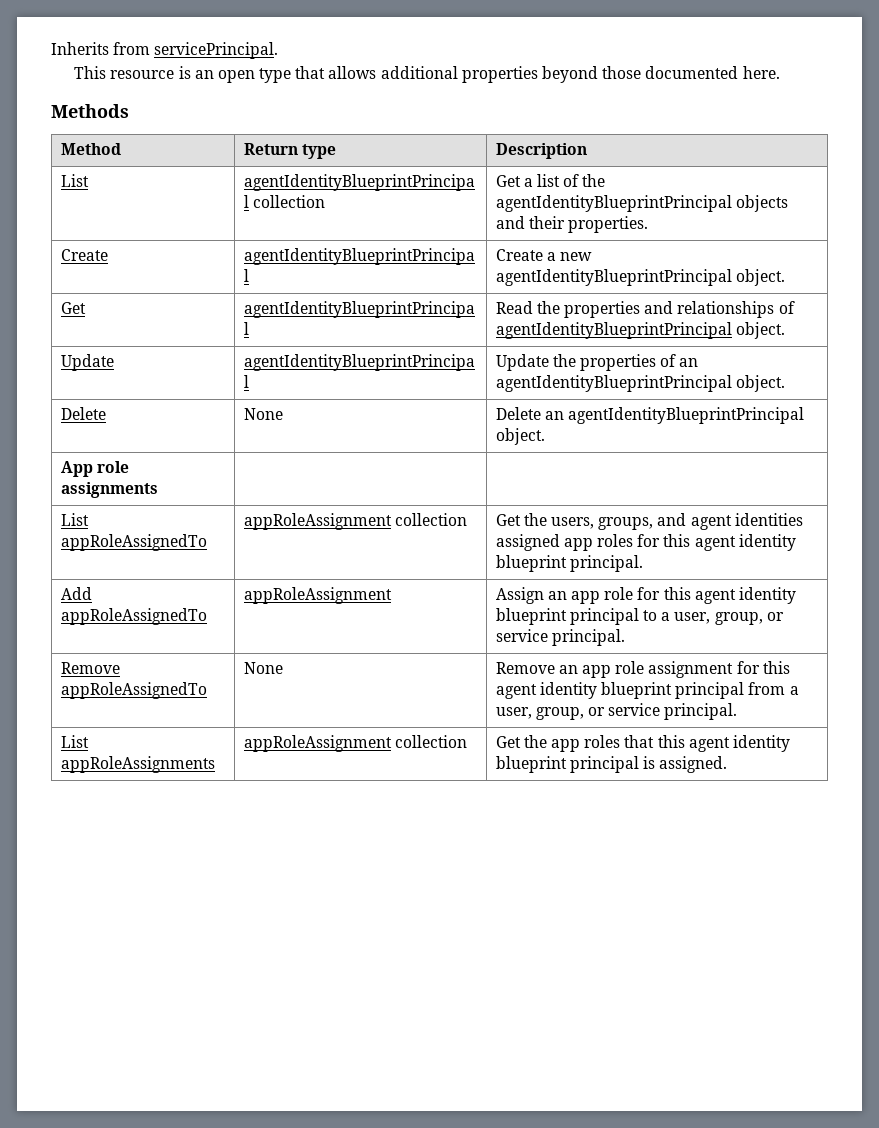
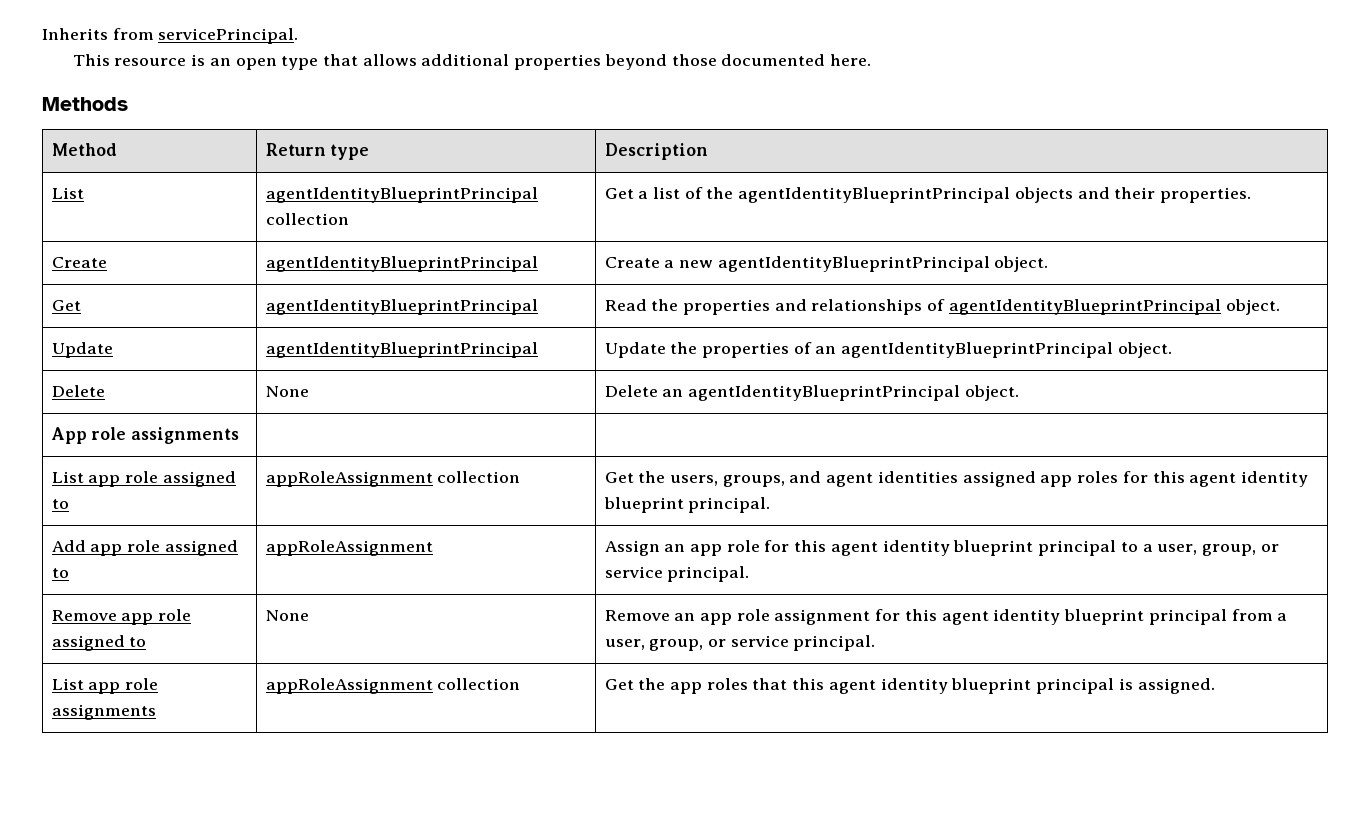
- List appRoleAssignedTo | appRoleAssignment collection | Get the users, groups, and agent identities assigned app roles for this agent identity blueprint principal.
+ List app role assigned to | appRoleAssignment collection | Get the users, groups, and agent identities assigned app roles for this agent identity blueprint principal.
- Add appRoleAssignedTo | appRoleAssignment | Assign an app role for this agent identity blueprint principal to a user, group, or service principal.
+ Add app role assigned to | appRoleAssignment | Assign an app role for this agent identity blueprint principal to a user, group, or service principal.
- Remove appRoleAssignedTo | None | Remove an app role assignment for this agent identity blueprint principal from a user, group, or service principal.
+ Remove app role assigned to | None | Remove an app role assignment for this agent identity blueprint principal from a user, group, or service principal.
- List appRoleAssignments | appRoleAssignment collection | Get the app roles that this agent identity blueprint principal is assigned.
+ List app role assignments | appRoleAssignment collection | Get the app roles that this agent identity blueprint principal is assigned.

